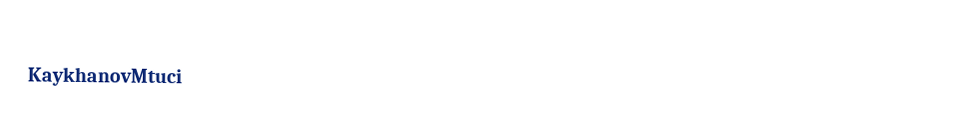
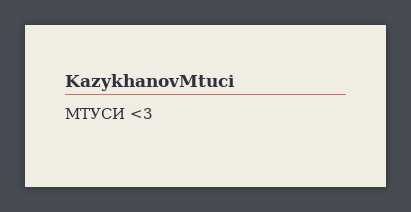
- KaykhanovMtuci
+ KazykhanovMtuci
+ МТУСИ <3

